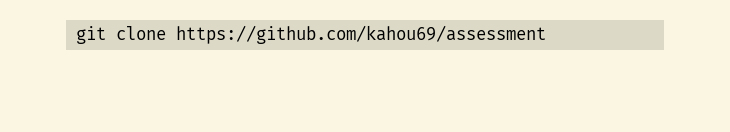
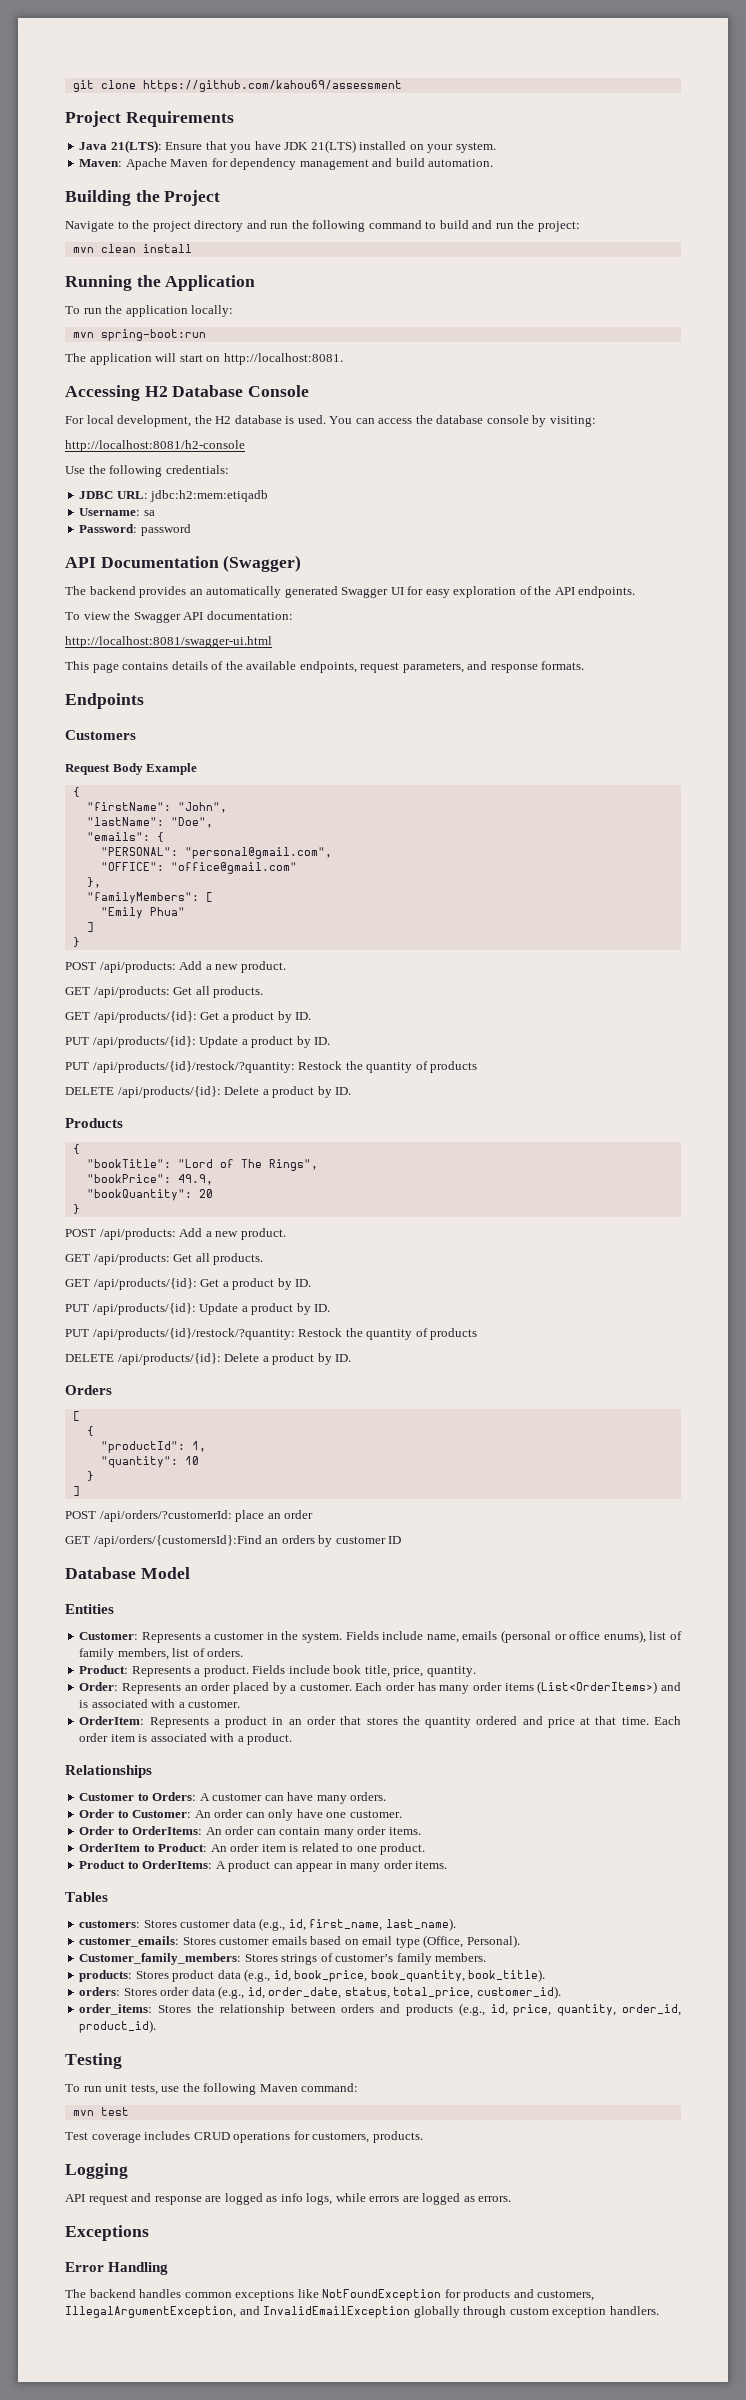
+ Project Requirements
+ Java 21(LTS): Ensure that you have JDK 21(LTS) installed on your system.
+ Maven: Apache Maven for dependency management and build automation.
+ Building the Project
+ Navigate to the project directory and run the following command to build and run the project:
+ mvn clean install
+ Running the Application
+ To run the application locally:
+ mvn spring-boot:run
+ The application will start on http://localhost:8081.
+ Accessing H2 Database Console
+ For local development, the H2 database is used. You can access the database console by visiting:
+ http://localhost:8081/h2-console
+ Use the following credentials:
+ JDBC URL: jdbc:h2:mem:etiqadb
+ Username: sa
+ Password: password
+ API Documentation (Swagger)
+ The backend provides an automatically generated Swagger UI for easy exploration of the API endpoints.
+ To view the Swagger API documentation:
+ http://localhost:8081/swagger-ui.html
+ This page contains details of the available endpoints, request parameters, and response formats.
+ Endpoints
+ Customers
+ Request Body Example
+ {
+ "firstName": "John",
+ "lastName": "Doe",
+ "emails": {
+ "PERSONAL": "personal@gmail.com",
+ "OFFICE": "office@gmail.com"
+ },
+ "familyMembers": [
+ "Emily Phua"
+ ]
+ }
+ POST /api/products: Add a new product.
+ GET /api/products: Get all products.
+ GET /api/products/{id}: Get a product by ID.
+ PUT /api/products/{id}: Update a product by ID.
+ PUT /api/products/{id}/restock/?quantity: Restock the quantity of products
+ DELETE /api/products/{id}: Delete a product by ID.
+ Products
+ {
+ "bookTitle": "Lord of The Rings",
+ "bookPrice": 49.9,
+ "bookQuantity": 20
+ }
+ POST /api/products: Add a new product.
+ GET /api/products: Get all products.
+ GET /api/products/{id}: Get a product by ID.
+ PUT /api/products/{id}: Update a product by ID.
+ PUT /api/products/{id}/restock/?quantity: Restock the quantity of products
+ DELETE /api/products/{id}: Delete a product by ID.
+ Orders
+ [
+ {
+ "productId": 1,
+ "quantity": 10
+ }
+ ]
+ POST /api/orders/?customerId: place an order
+ GET /api/orders/{customersId}:Find an orders by customer ID
+ Database Model
+ Entities
+ Customer: Represents a customer in the system. Fields include name, emails (personal or office enums), list of family members, list of orders.
+ Product: Represents a product. Fields include book title, price, quantity.
+ Order: Represents an order placed by a customer. Each order has many order items (List<OrderItems>) and is associated with a customer.
+ OrderItem: Represents a product in an order that stores the quantity ordered and price at that time. Each order item is associated with a product.
+ Relationships
+ Customer to Orders: A customer can have many orders.
+ Order to Customer: An order can only have one customer.
+ Order to OrderItems: An order can contain many order items.
+ OrderItem to Product: An order item is related to one product.
+ Product to OrderItems: A product can appear in many order items.
+ Tables
+ customers: Stores customer data (e.g., id, first_name, last_name).
+ customer_emails: Stores customer emails based on email type (Office, Personal).
+ Customer_family_members: Stores strings of customer’s family members.
+ products: Stores product data (e.g., id, book_price, book_quantity, book_title).
+ orders: Stores order data (e.g., id, order_date, status, total_price, customer_id).
+ order_items: Stores the relationship between orders and products (e.g., id, price, quantity, order_id, product_id).
+ Testing
+ To run unit tests, use the following Maven command:
+ mvn test
+ Test coverage includes CRUD operations for customers, products.
+ Logging
+ API request and response are logged as info logs, while errors are logged as errors.
+ Exceptions
+ Error Handling
+ The backend handles common exceptions like NotFoundException for products and customers, IllegalArgumentException, and InvalidEmailException globally through custom exception handlers.

